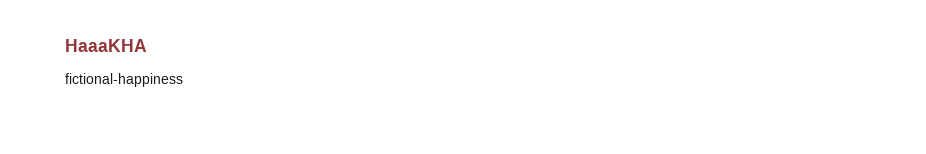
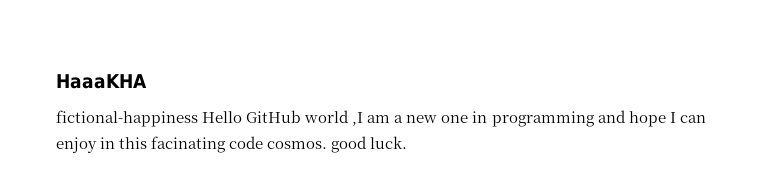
- fictional-happiness
+ fictional-happiness Hello GitHub world ,I am a new one in programming and hope I can enjoy in this facinating code cosmos. good luck.

